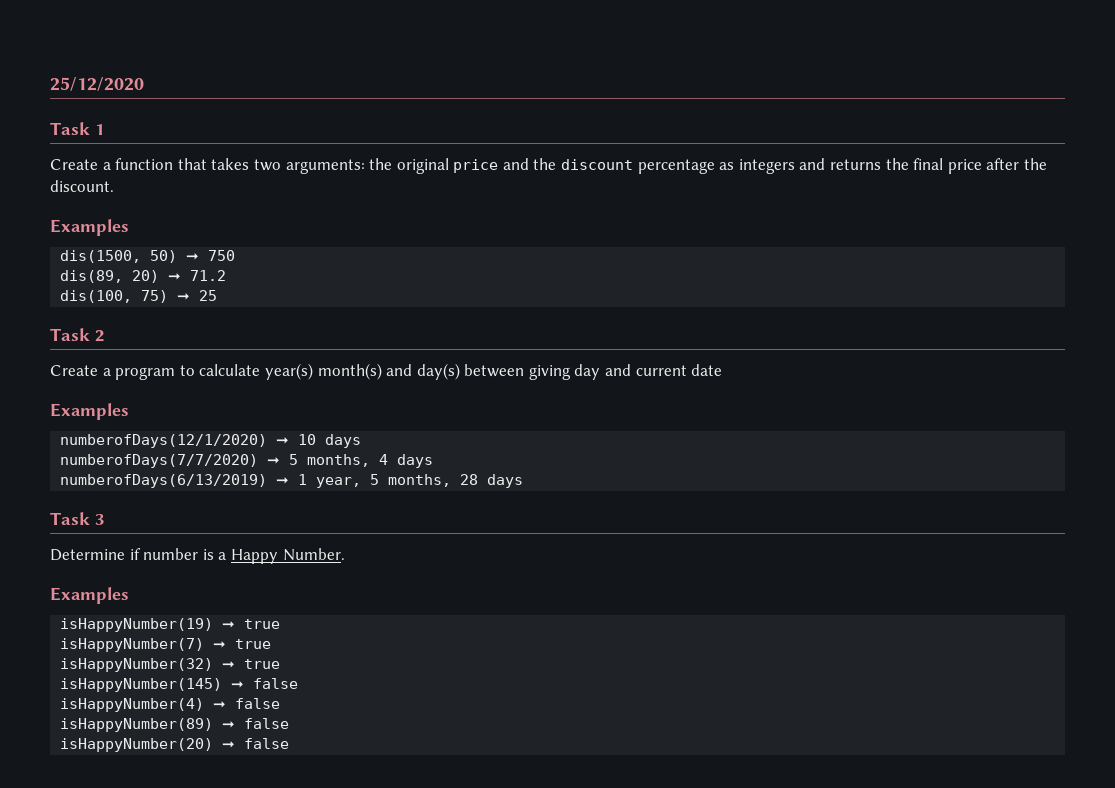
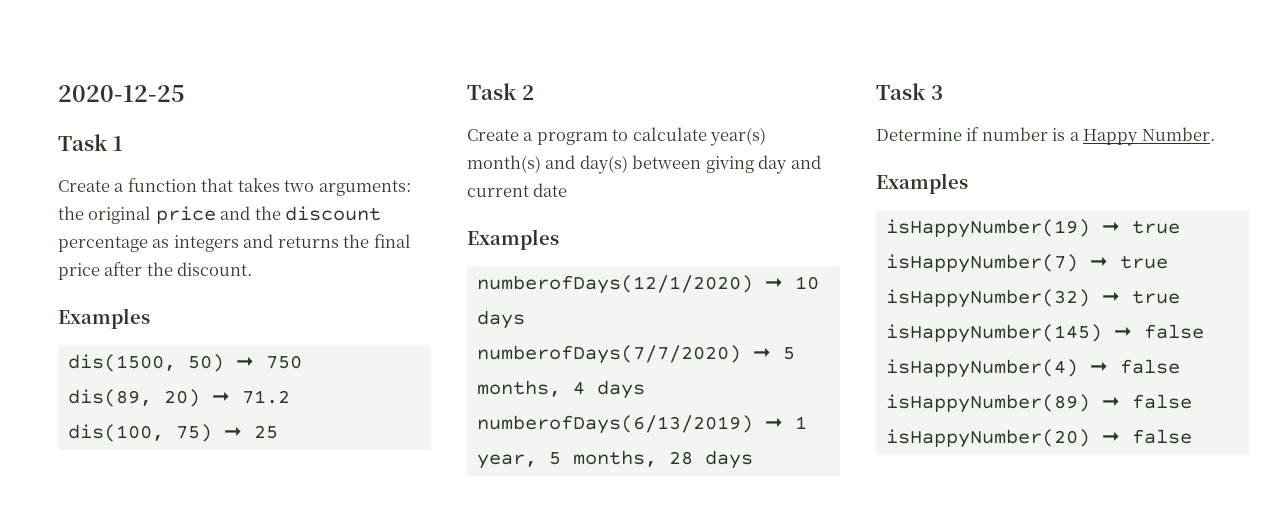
- 25/12/2020
+ 2020-12-25

